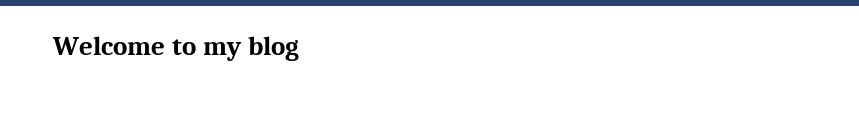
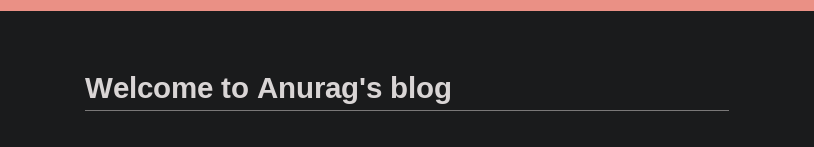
- Welcome to my blog
+ Welcome to Anurag's blog

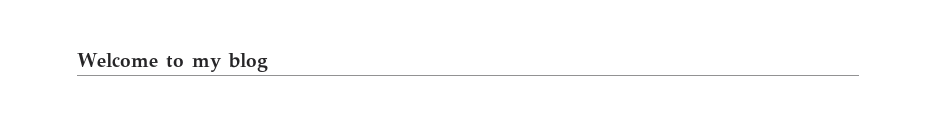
- Welcome to Anurag's blog
+ Welcome to my blog

